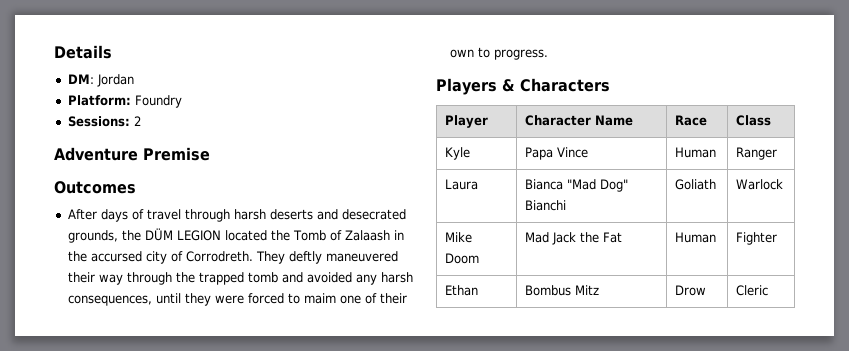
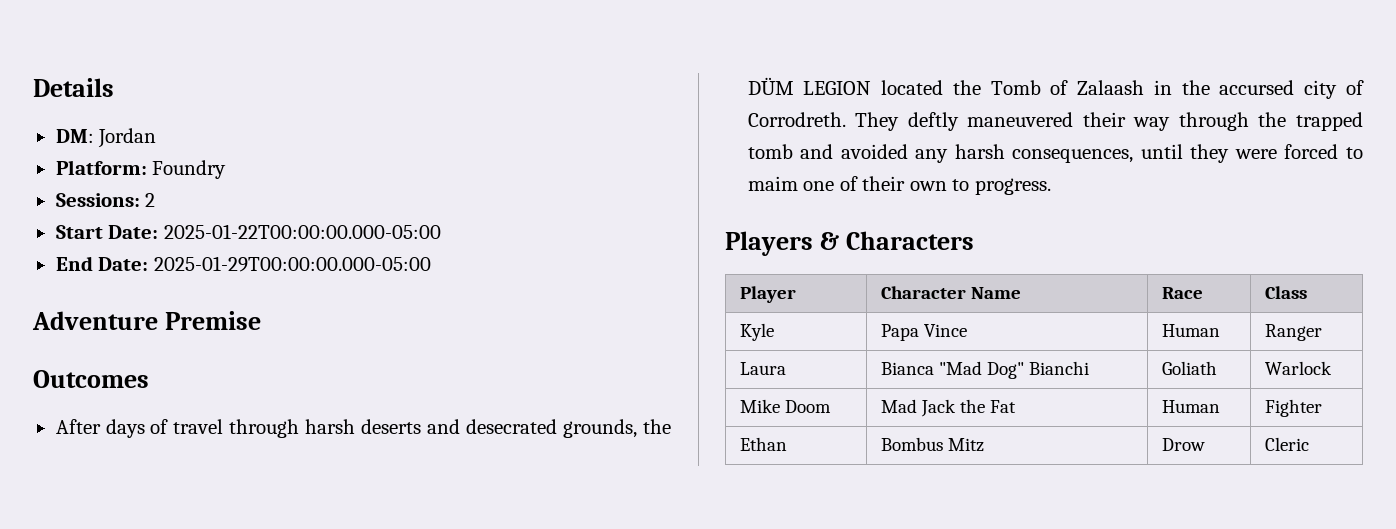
+ Start Date: 2025-01-22T00:00:00.000-05:00
+ End Date: 2025-01-29T00:00:00.000-05:00

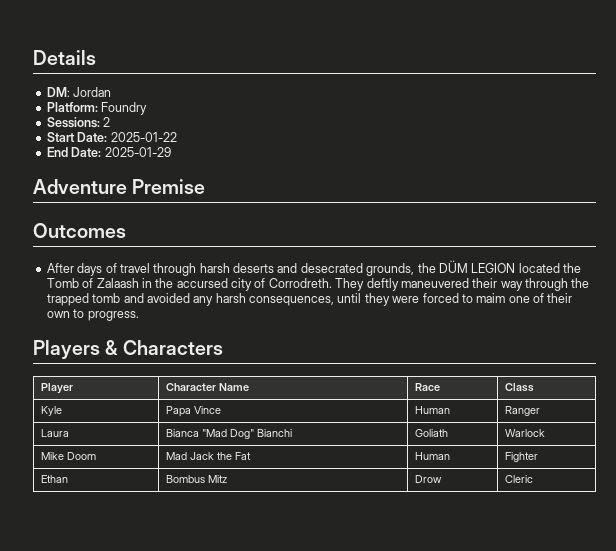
- Start Date: 2025-01-22T00:00:00.000-05:00
+ Start Date: 2025-01-22
- End Date: 2025-01-29T00:00:00.000-05:00
+ End Date: 2025-01-29

